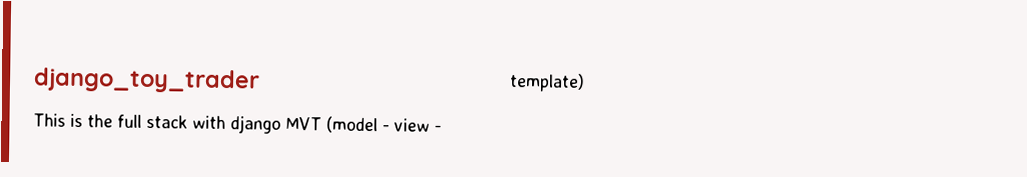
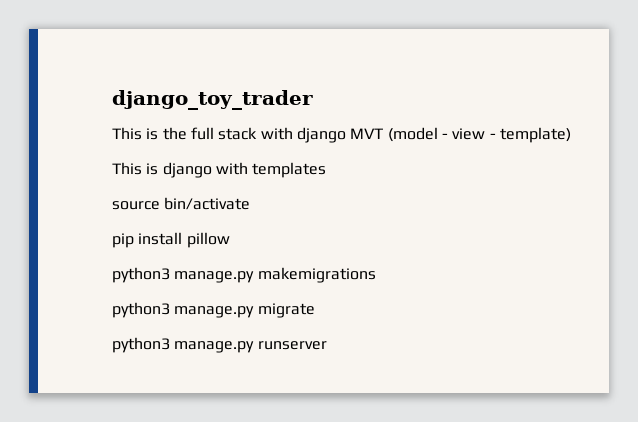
+ This is django with templates
+ source bin/activate
+ pip install pillow
+ python3 manage.py makemigrations
+ python3 manage.py migrate
+ python3 manage.py runserver

